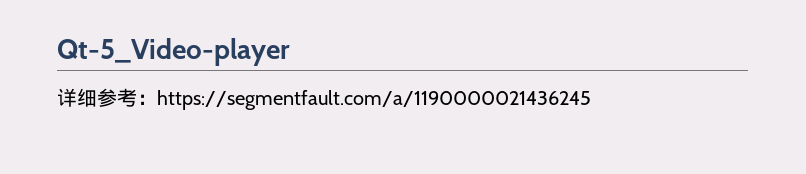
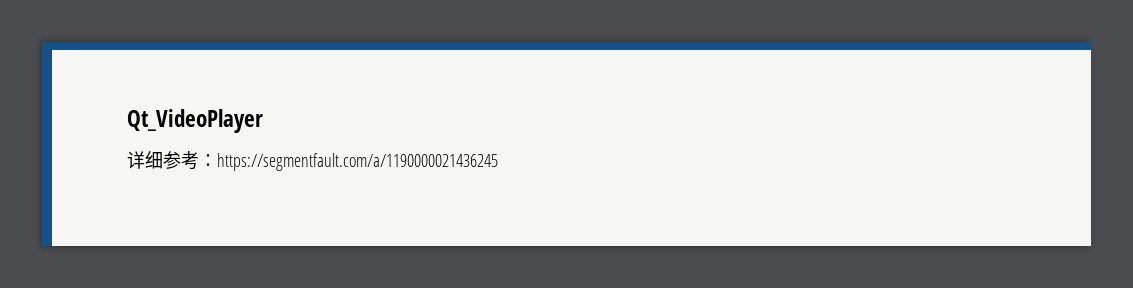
- Qt-5_Video-player
+ Qt_VideoPlayer

